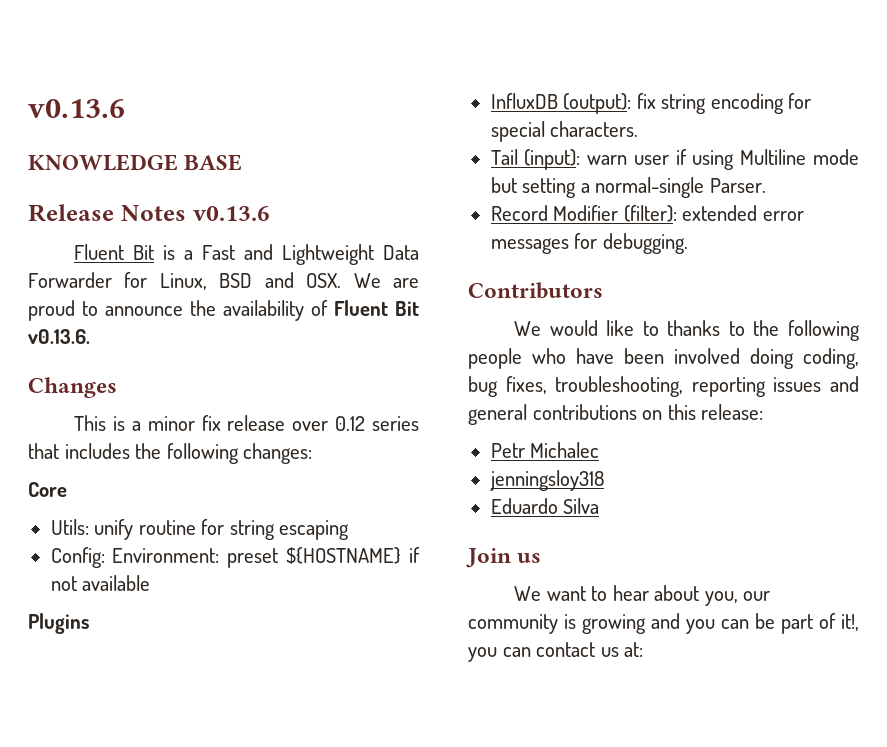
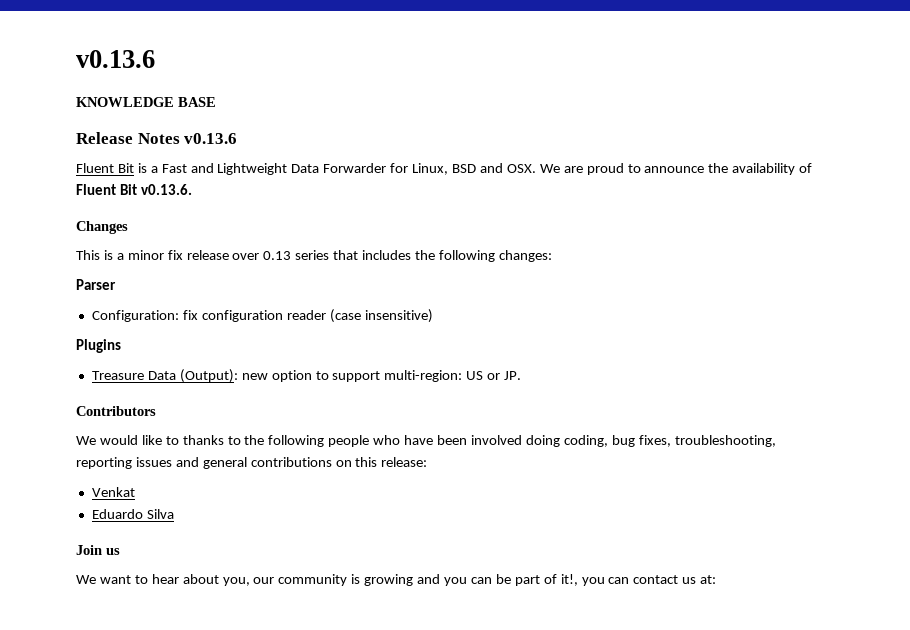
- This is a minor fix release over 0.12 series that includes the following changes:
+ This is a minor fix release over 0.13 series that includes the following changes:
- Core
- Utils: unify routine for string escaping
- Config: Environment: preset ${HOSTNAME} if not available
+ Parser
+ Configuration: fix configuration reader (case insensitive)
  Plugins
- InfluxDB (output): fix string encoding for special characters.
- Tail (input): warn user if using Multiline mode but setting a normal-single Parser.
- Record Modifier (filter): extended error messages for debugging.
+ Treasure Data (Output): new option to support multi-region: US or JP.
- Petr Michalec
- jenningsloy318
+ Venkat

